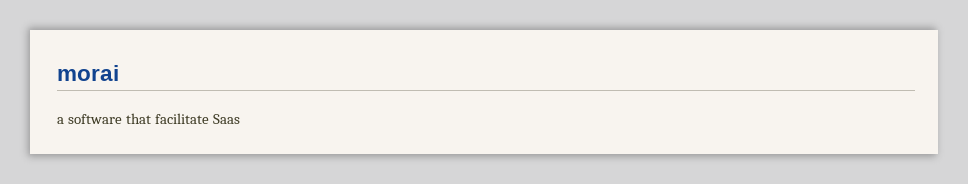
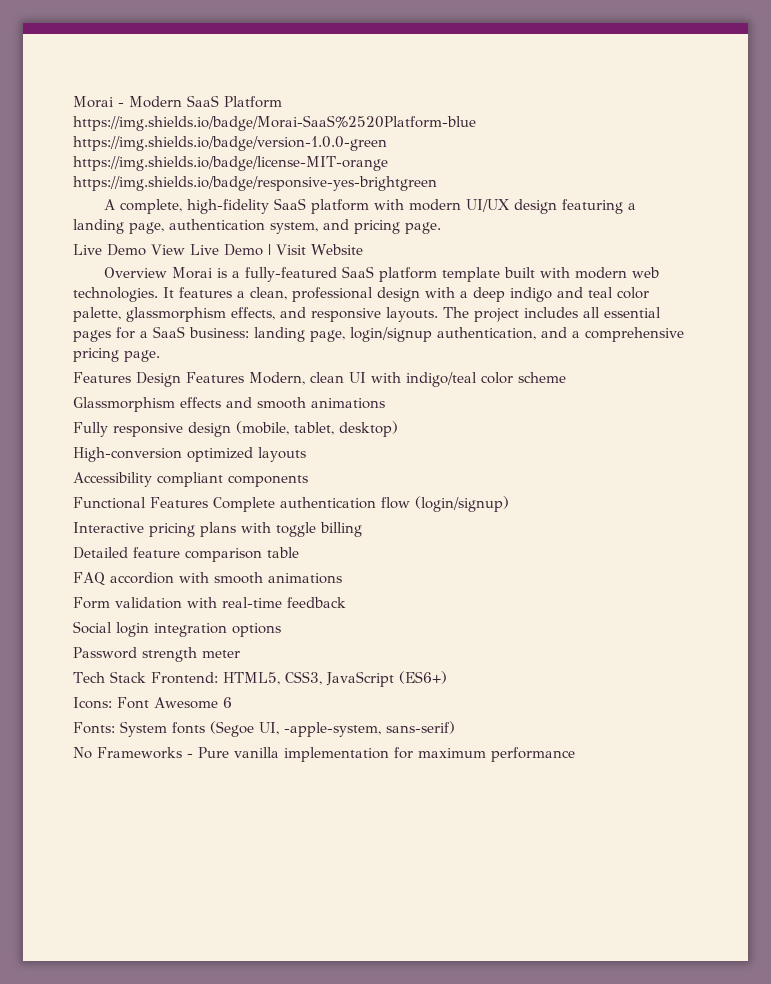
- morai
- a software that facilitate Saas
+ Morai - Modern SaaS Platform https://img.shields.io/badge/Morai-SaaS%2520Platform-blue https://img.shields.io/badge/version-1.0.0-green https://img.shields.io/badge/license-MIT-orange https://img.shields.io/badge/responsive-yes-brightgreen
+ A complete, high-fidelity SaaS platform with modern UI/UX design featuring a landing page, authentication system, and pricing page.
+ Live Demo View Live Demo | Visit Website
+ Overview Morai is a fully-featured SaaS platform template built with modern web technologies. It features a clean, professional design with a deep indigo and teal color palette, glassmorphism effects, and responsive layouts. The project includes all essential pages for a SaaS business: landing page, login/signup authentication, and a comprehensive pricing page.
+ Features Design Features Modern, clean UI with indigo/teal color scheme
+ Glassmorphism effects and smooth animations
+ Fully responsive design (mobile, tablet, desktop)
+ High-conversion optimized layouts
+ Accessibility compliant components
+ Functional Features Complete authentication flow (login/signup)
+ Interactive pricing plans with toggle billing
+ Detailed feature comparison table
+ FAQ accordion with smooth animations
+ Form validation with real-time feedback
+ Social login integration options
+ Password strength meter
+ Tech Stack Frontend: HTML5, CSS3, JavaScript (ES6+)
+ Icons: Font Awesome 6
+ Fonts: System fonts (Segoe UI, -apple-system, sans-serif)
+ No Frameworks - Pure vanilla implementation for maximum performance

